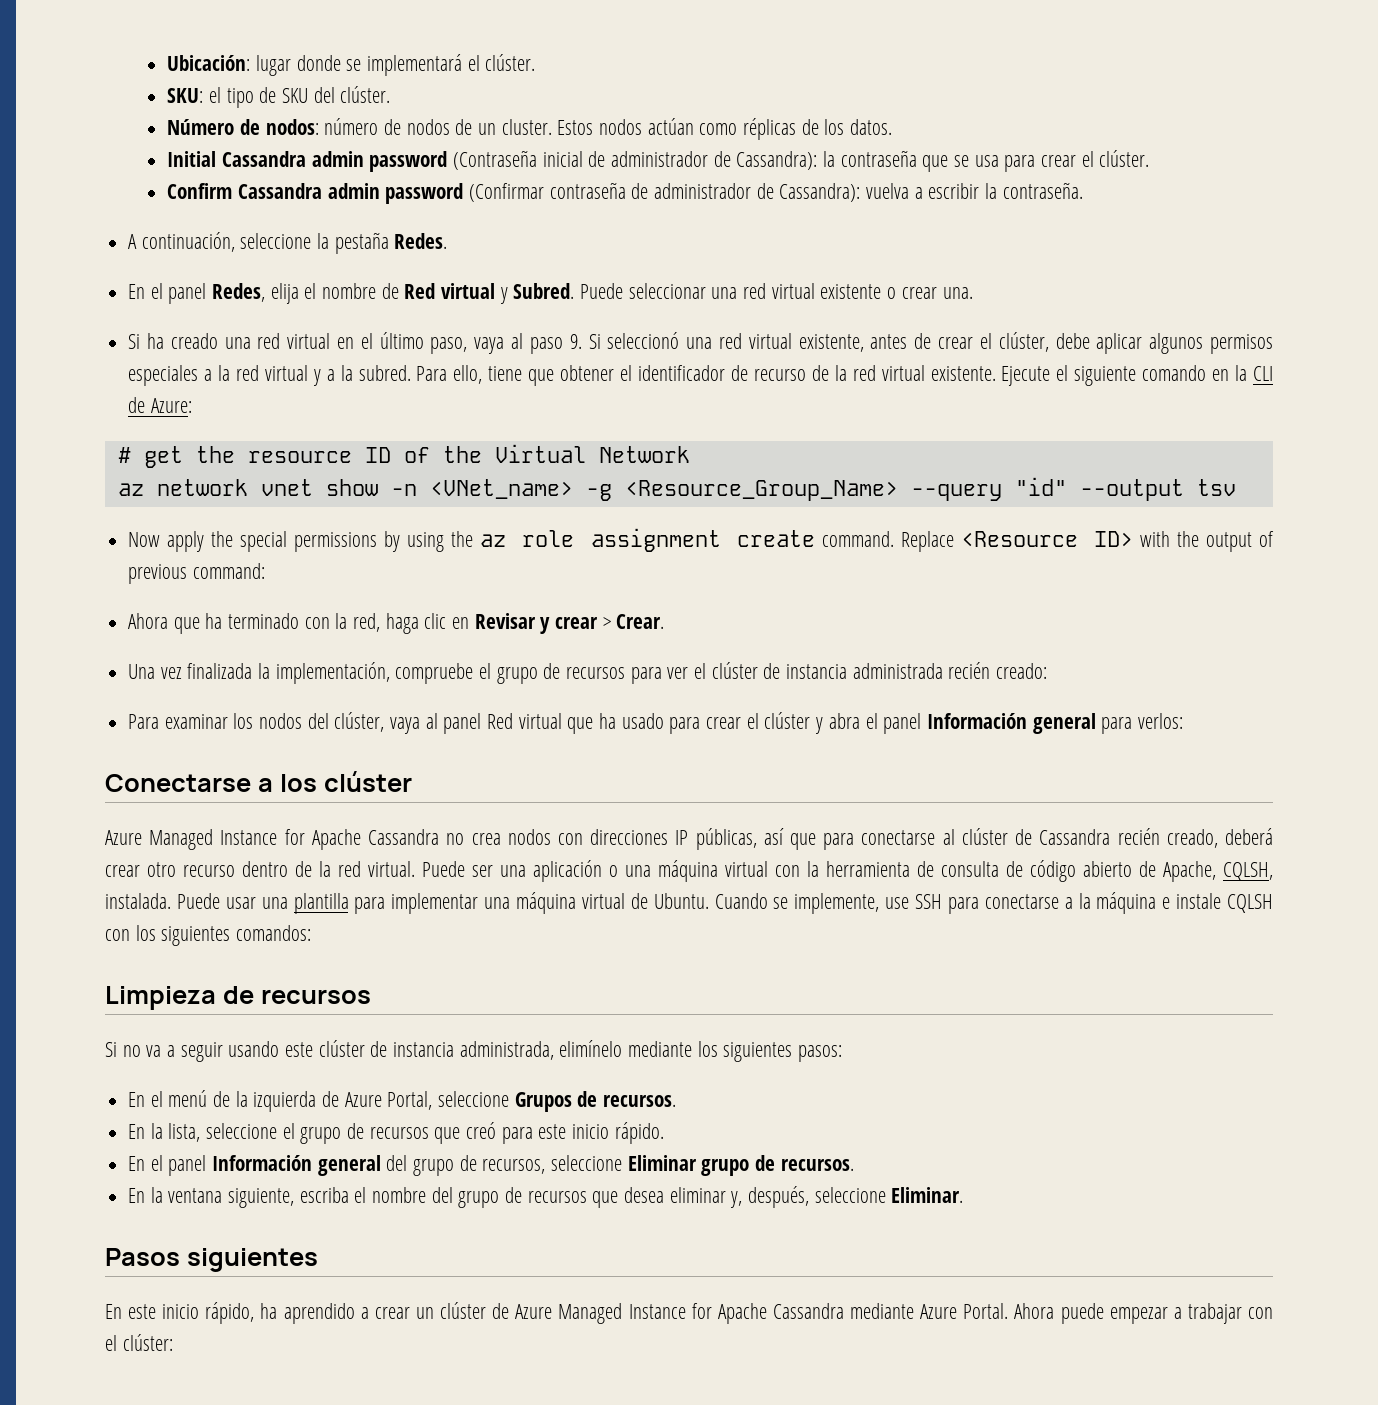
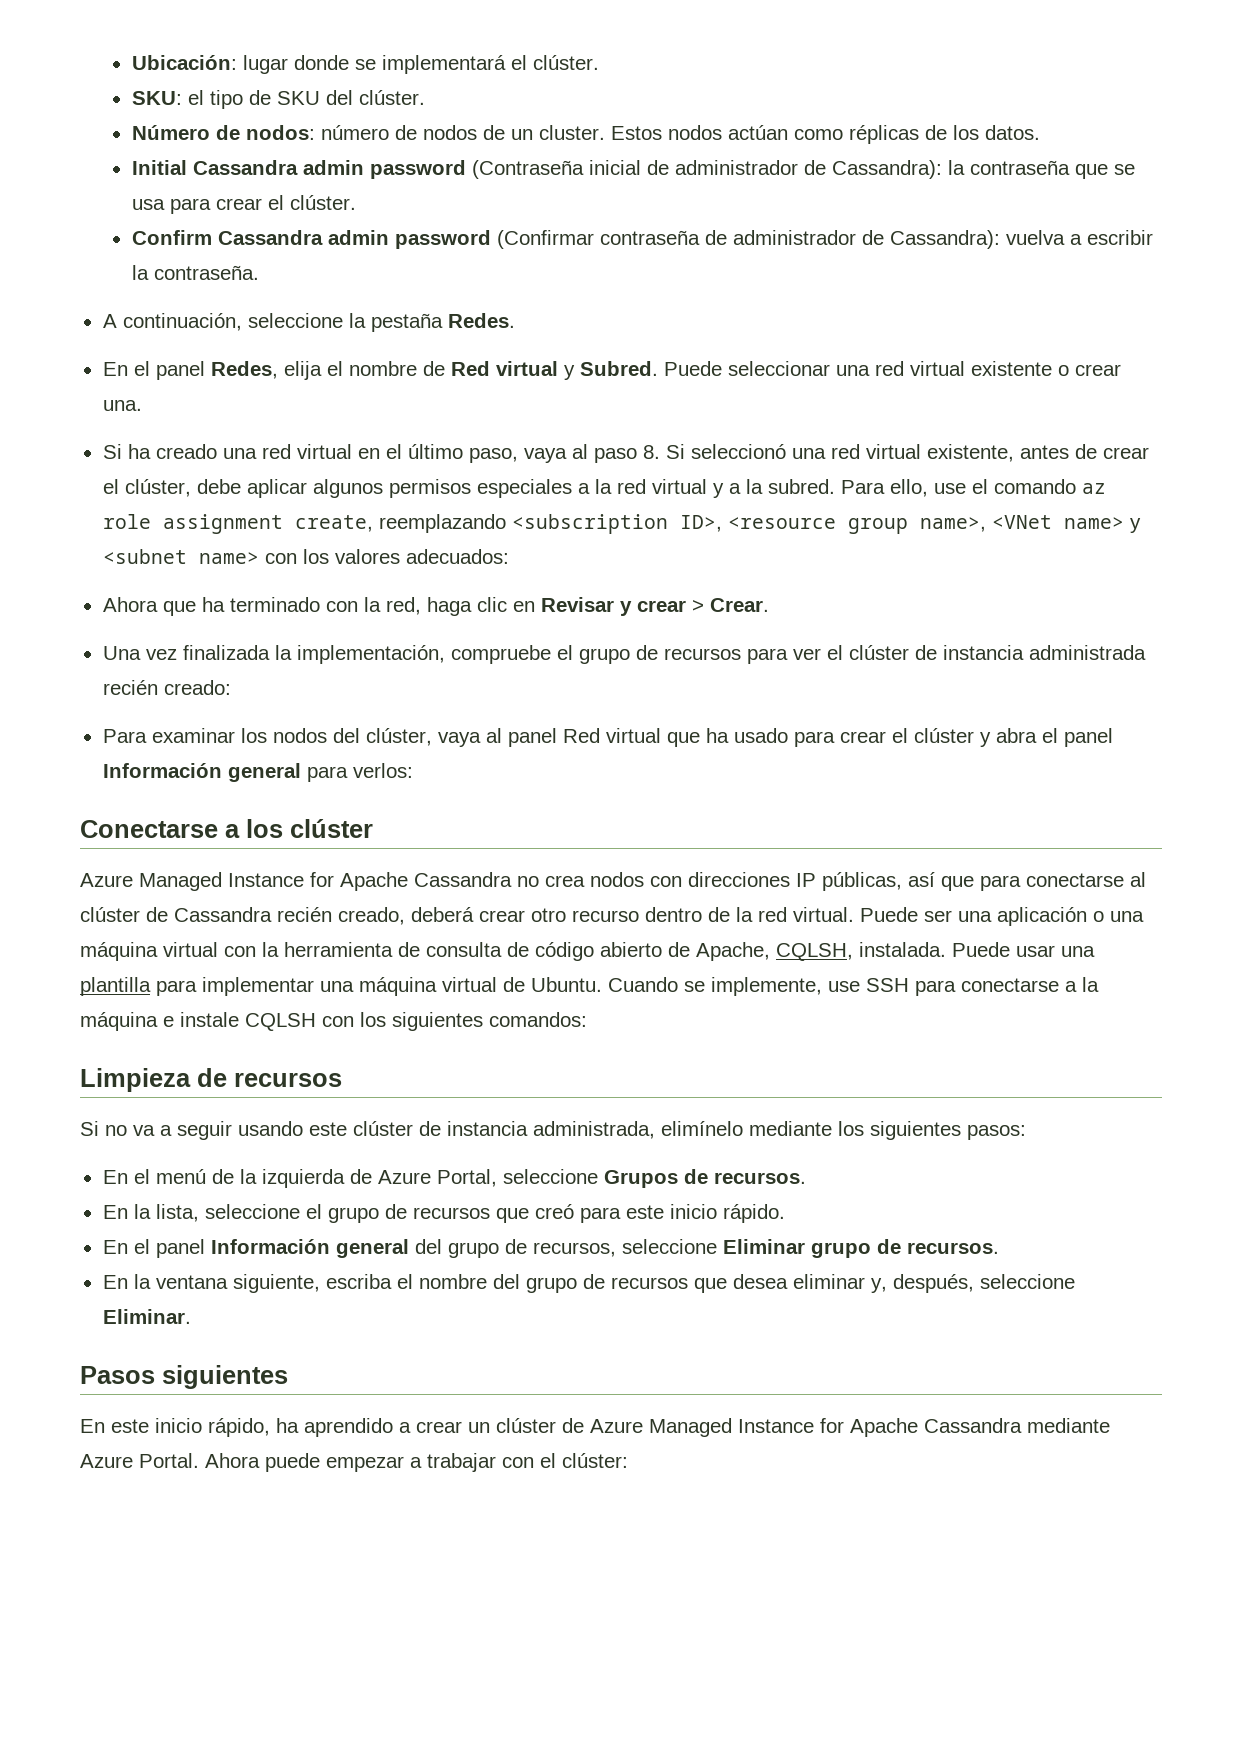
- Si ha creado una red virtual en el último paso, vaya al paso 9. Si seleccionó una red virtual existente, antes de crear el clúster, debe aplicar algunos permisos especiales a la red virtual y a la subred.
+ Si ha creado una red virtual en el último paso, vaya al paso 8. Si seleccionó una red virtual existente, antes de crear el clúster, debe aplicar algunos permisos especiales a la red virtual y a la subred.
- Para ello, tiene que obtener el identificador de recurso de la red virtual existente. Ejecute el siguiente comando en la CLI de Azure:
- # get the resource ID of the Virtual Network
- az network vnet show -n <VNet_name> -g <Resource_Group_Name> --query "id" --output tsv
- Now apply the special permissions by using the az role assignment create command. Replace <Resource ID> with the output of previous command:
+ Para ello, use el comando az role assignment create, reemplazando <subscription ID>, <resource group name>, <VNet name> y <subnet name> con los valores adecuados:

